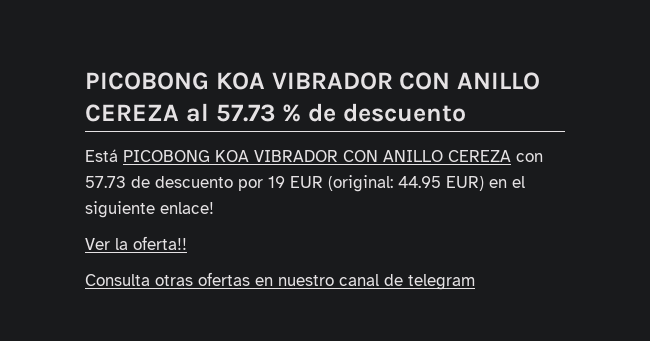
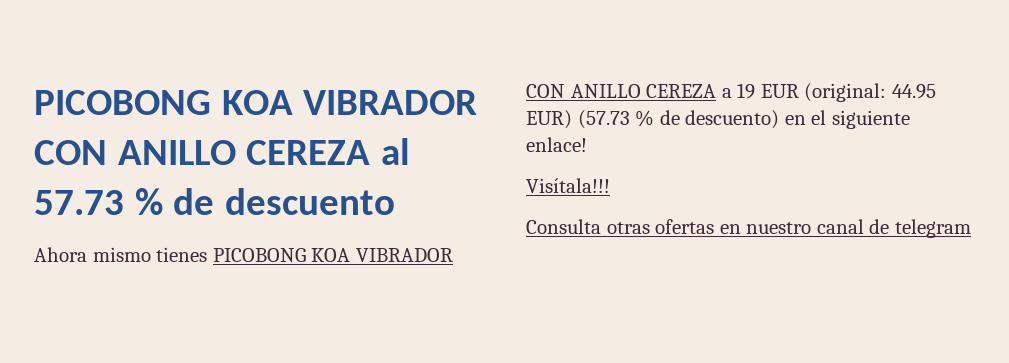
- Está PICOBONG KOA VIBRADOR CON ANILLO CEREZA con 57.73 de descuento por 19 EUR (original: 44.95 EUR) en el siguiente enlace!
+ Ahora mismo tienes PICOBONG KOA VIBRADOR CON ANILLO CEREZA a 19 EUR (original: 44.95 EUR) (57.73 % de descuento) en el siguiente enlace!
- Ver la oferta!!
+ Visítala!!!

